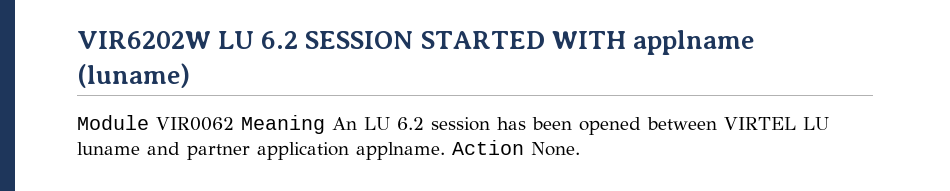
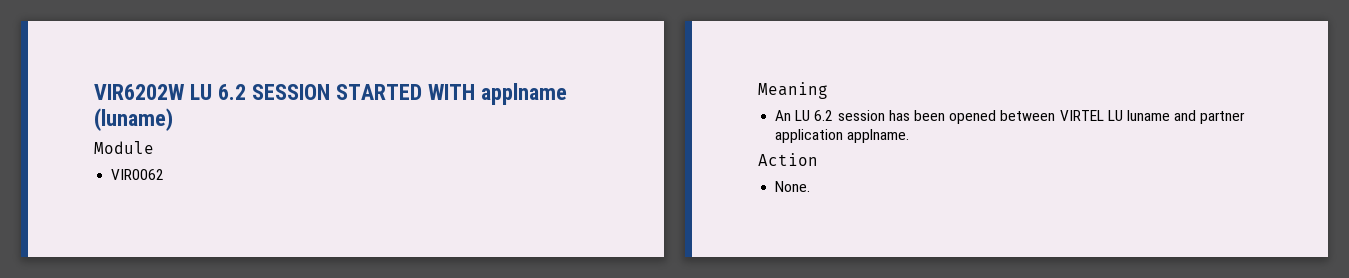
- Module VIR0062 Meaning An LU 6.2 session has been opened between VIRTEL LU luname and partner application applname. Action None.
+ Module
+ VIR0062
+ Meaning
+ An LU 6.2 session has been opened between VIRTEL LU luname and partner application applname.
+ Action
+ None.

